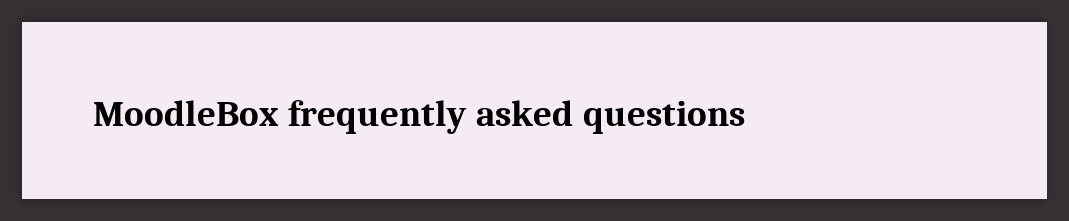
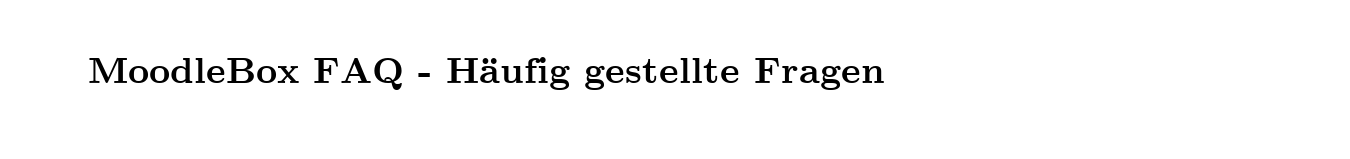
- MoodleBox frequently asked questions
+ MoodleBox FAQ - Häufig gestellte Fragen

